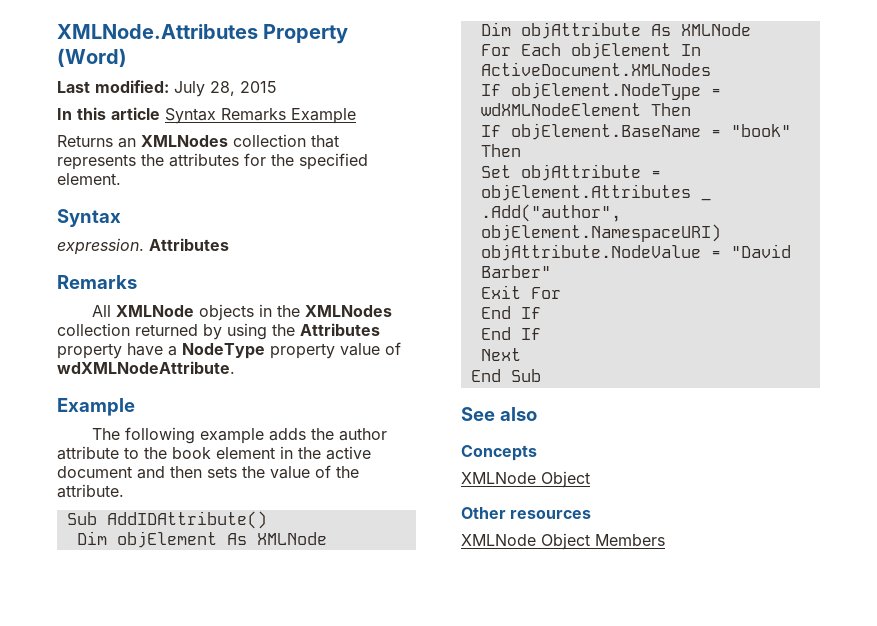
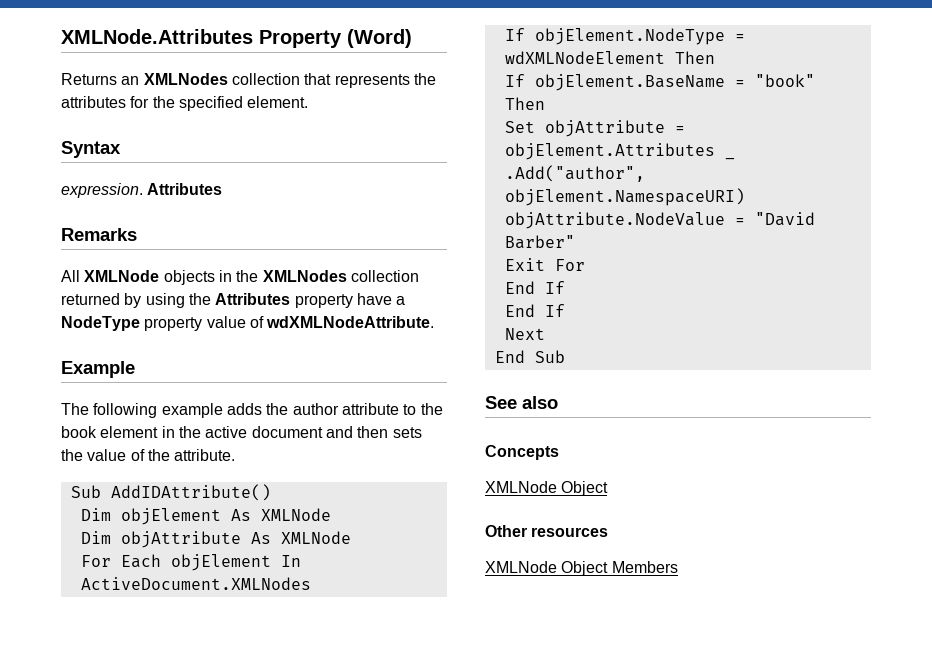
- Last modified: July 28, 2015
- In this article Syntax Remarks Example

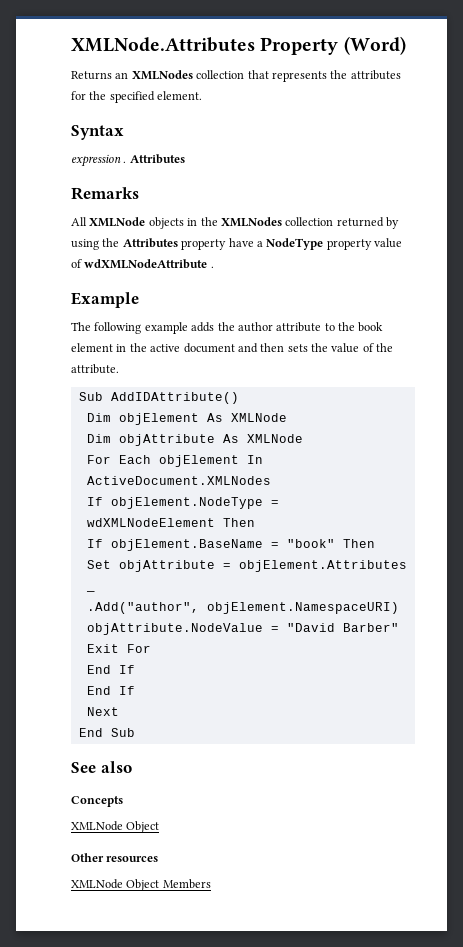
- expression.
+ expression .
- All XMLNode objects in the XMLNodes collection returned by using the Attributes property have a NodeType property value of wdXMLNodeAttribute.
+ All XMLNode objects in the XMLNodes collection returned by using the Attributes property have a NodeType property value of wdXMLNodeAttribute .

